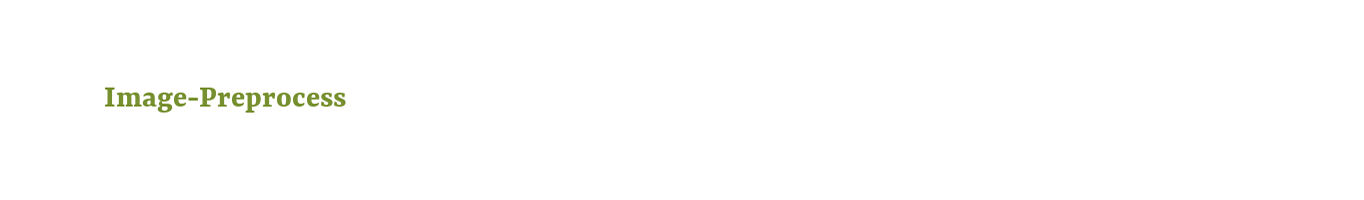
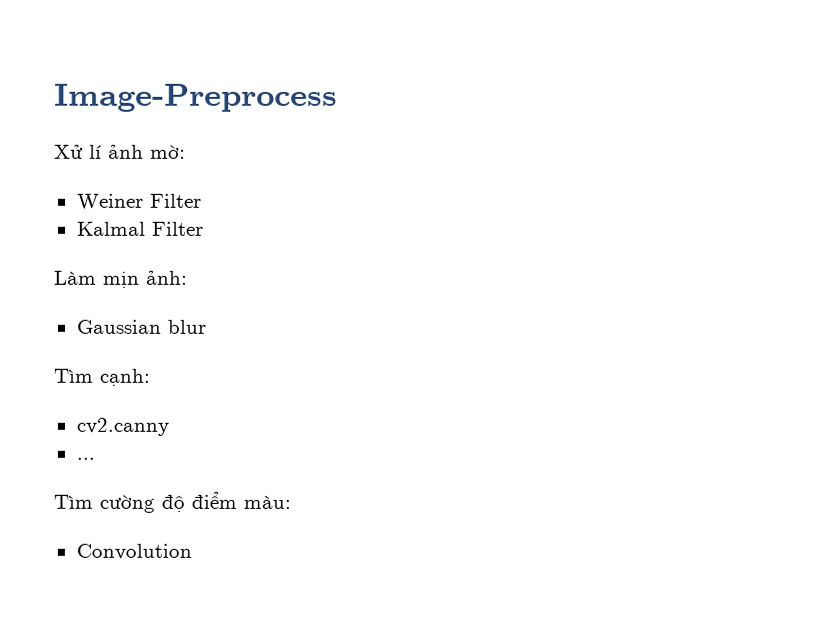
+ Xử lí ảnh mờ:
+ Weiner Filter
+ Kalmal Filter
+ Làm mịn ảnh:
+ Gaussian blur
+ Tìm cạnh:
+ cv2.canny
+ ...
+ Tìm cường độ điểm màu:
+ Convolution

